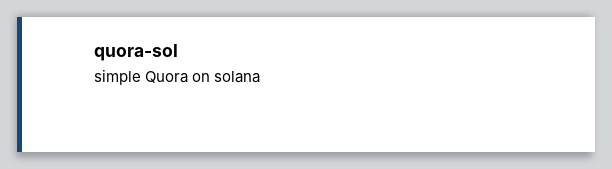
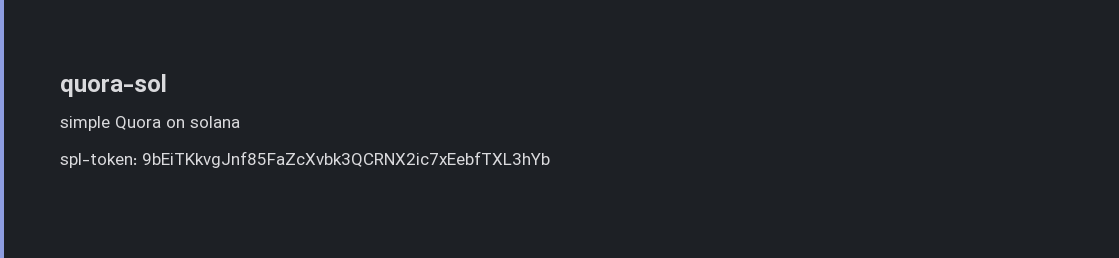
+ spl-token: 9bEiTKkvgJnf85FaZcXvbk3QCRNX2ic7xEebfTXL3hYb

